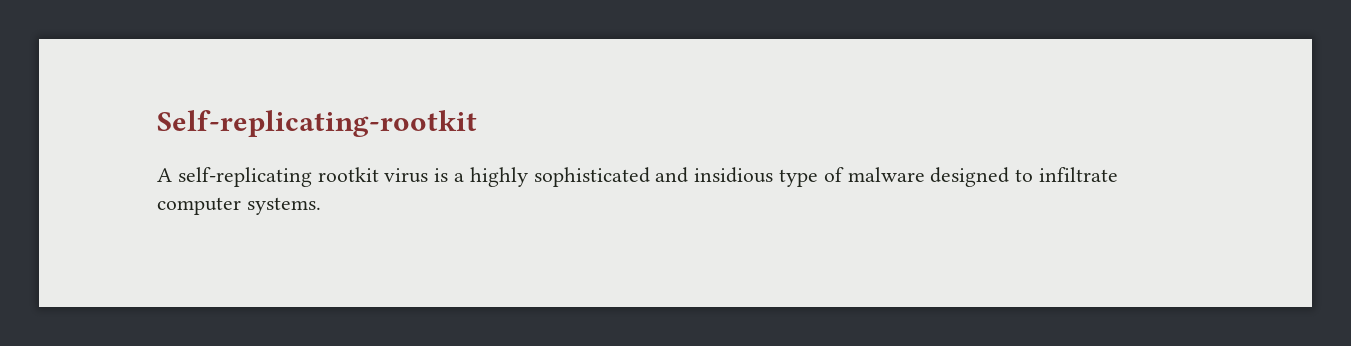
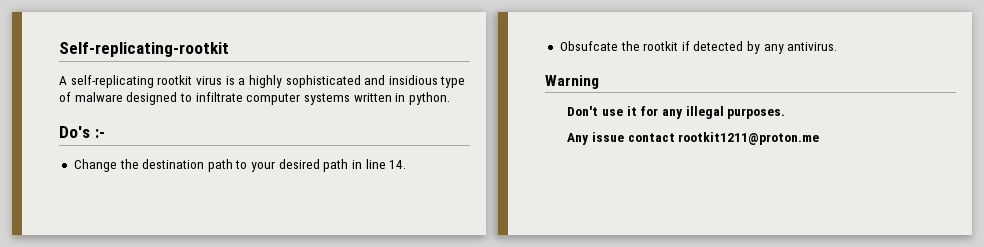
- A self-replicating rootkit virus is a highly sophisticated and insidious type of malware designed to infiltrate computer systems.
+ A self-replicating rootkit virus is a highly sophisticated and insidious type of malware designed to infiltrate computer systems written in python.
+ Do's :-
+ Change the destination path to your desired path in line 14.
+ Obsufcate the rootkit if detected by any antivirus.
+ Warning
+ Don't use it for any illegal purposes.
+ Any issue contact rootkit1211@proton.me

